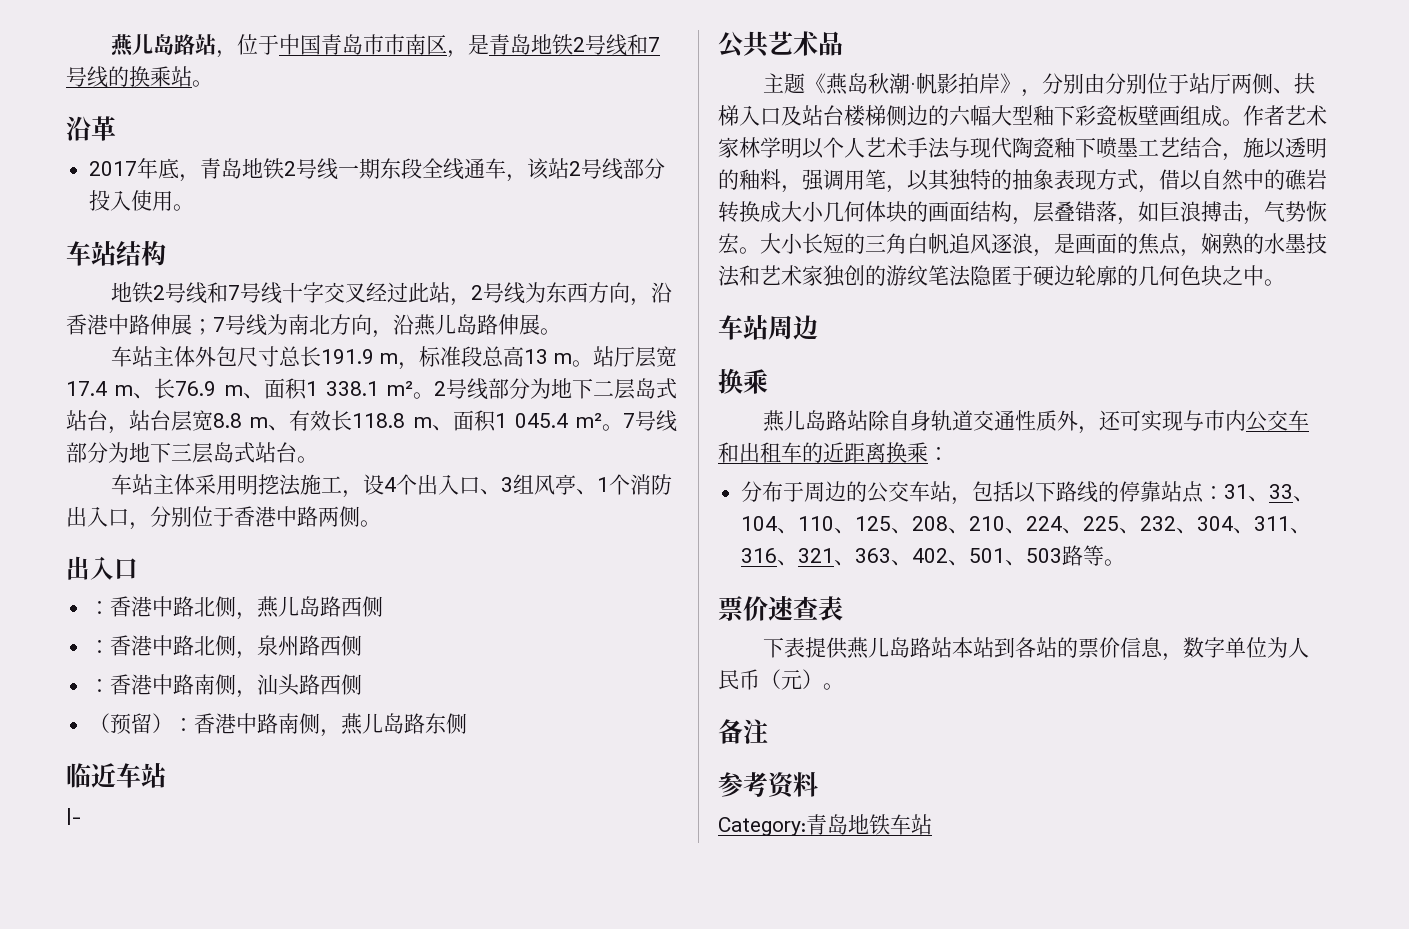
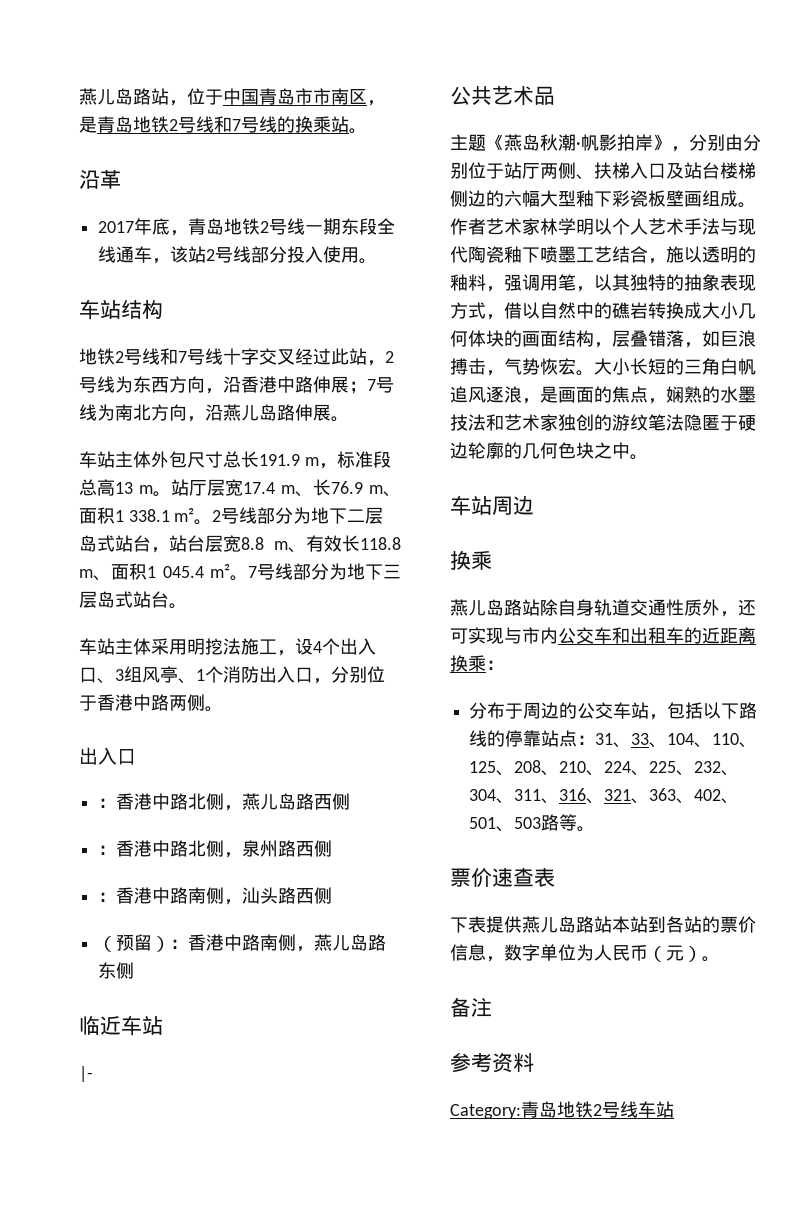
- Category:青岛地铁车站
+ Category:青岛地铁2号线车站

